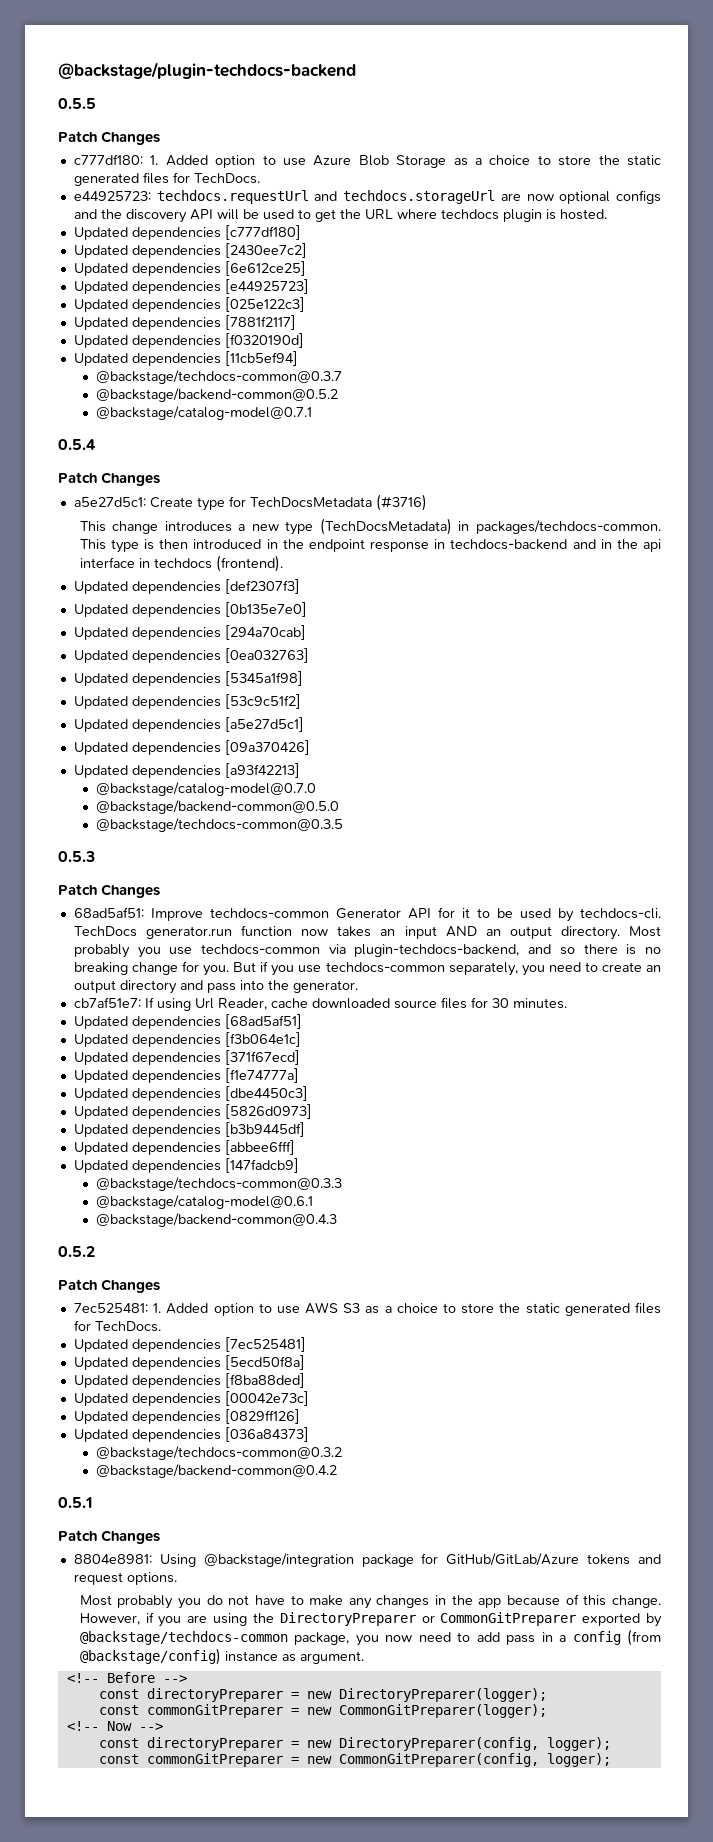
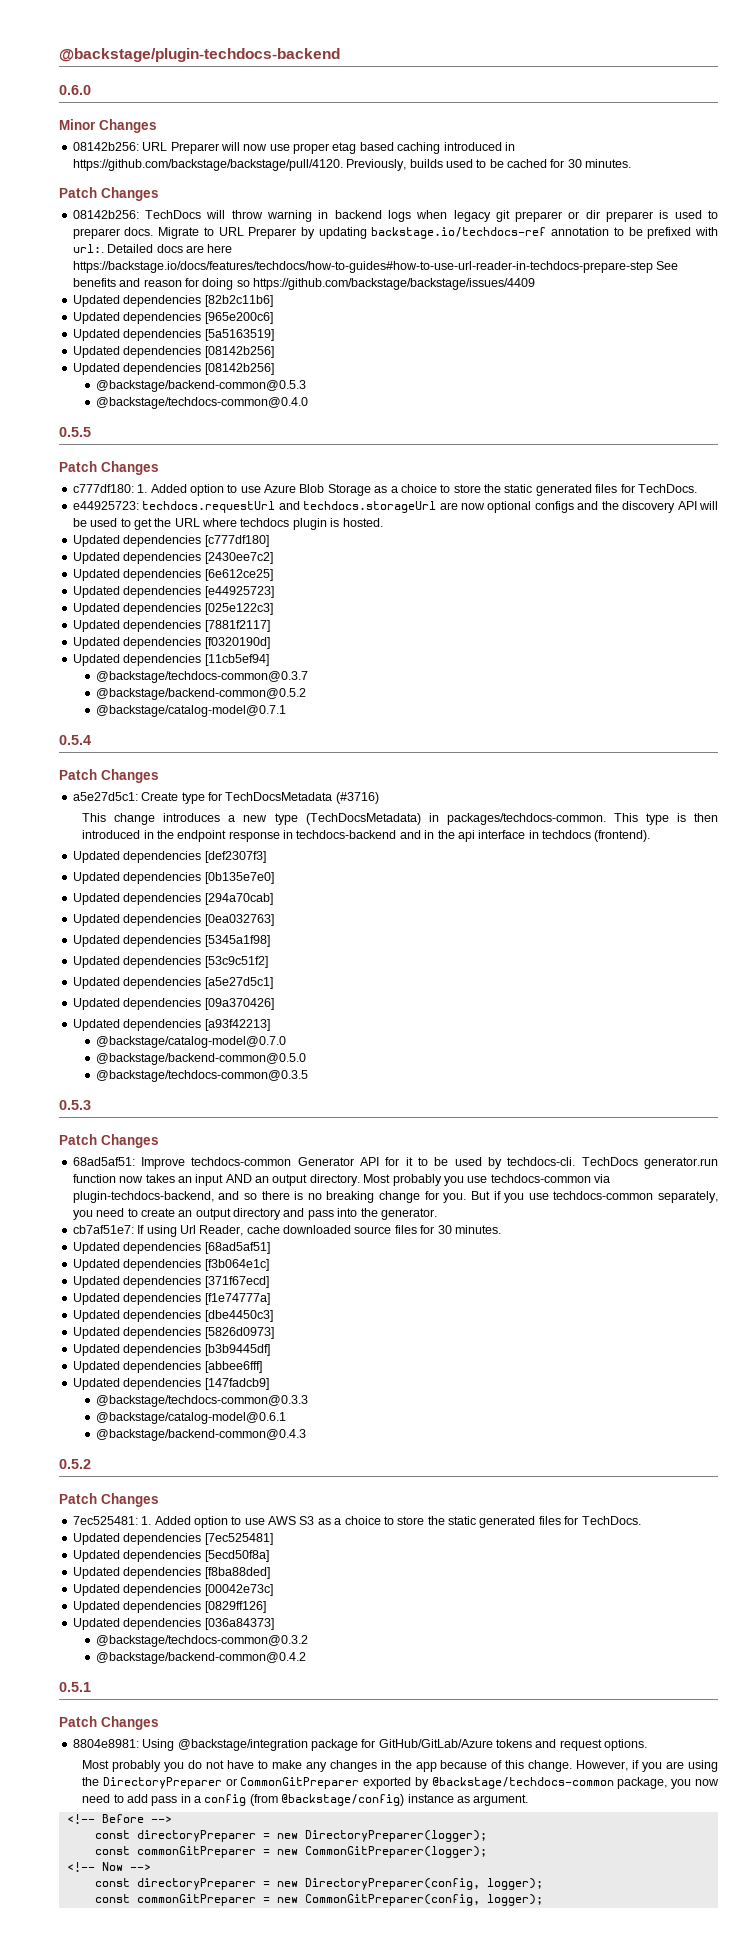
+ 0.6.0
+ Minor Changes
+ 08142b256: URL Preparer will now use proper etag based caching introduced in https://github.com/backstage/backstage/pull/4120. Previously, builds used to be cached for 30 minutes.
+ Patch Changes
+ 08142b256: TechDocs will throw warning in backend logs when legacy git preparer or dir preparer is used to preparer docs. Migrate to URL Preparer by updating backstage.io/techdocs-ref annotation to be prefixed with url:. Detailed docs are here https://backstage.io/docs/features/techdocs/how-to-guides#how-to-use-url-reader-in-techdocs-prepare-step See benefits and reason for doing so https://github.com/backstage/backstage/issues/4409
+ Updated dependencies [82b2c11b6]
+ Updated dependencies [965e200c6]
+ Updated dependencies [5a5163519]
+ Updated dependencies [08142b256]
+ Updated dependencies [08142b256]
+ @backstage/backend-common@0.5.3
+ @backstage/techdocs-common@0.4.0

